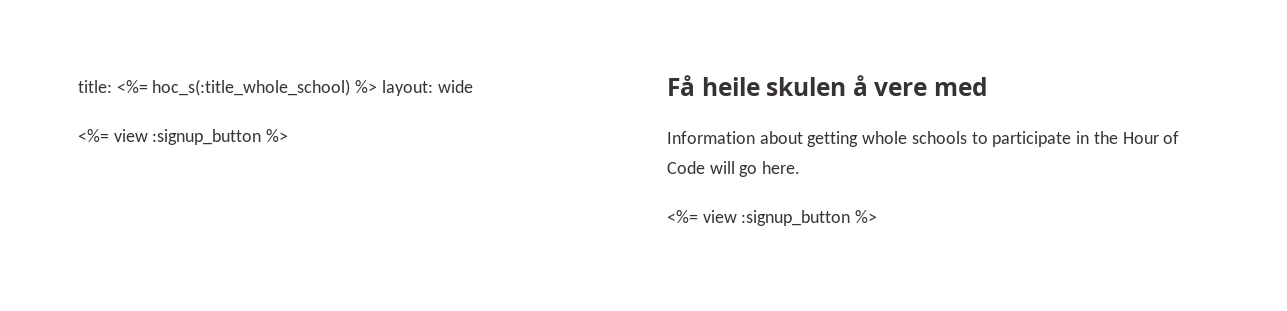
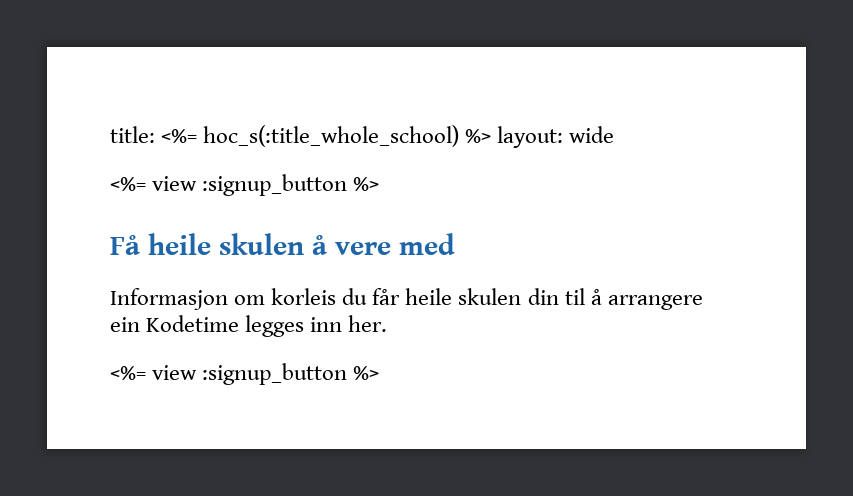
- Information about getting whole schools to participate in the Hour of Code will go here.
+ Informasjon om korleis du får heile skulen din til å arrangere ein Kodetime legges inn her.

